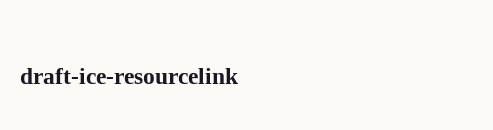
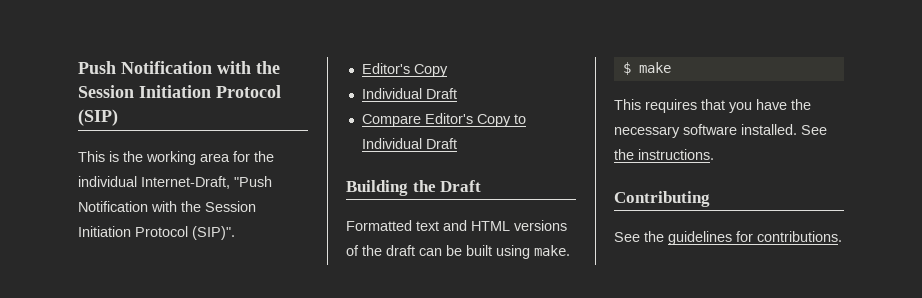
- draft-ice-resourcelink
+ Push Notification with the Session Initiation Protocol (SIP)
+ This is the working area for the individual Internet-Draft, "Push Notification with the Session Initiation Protocol (SIP)".
+ Editor's Copy
+ Individual Draft
+ Compare Editor's Copy to Individual Draft
+ Building the Draft
+ Formatted text and HTML versions of the draft can be built using make.
+ $ make
+ This requires that you have the necessary software installed. See the instructions.
+ Contributing
+ See the guidelines for contributions.

